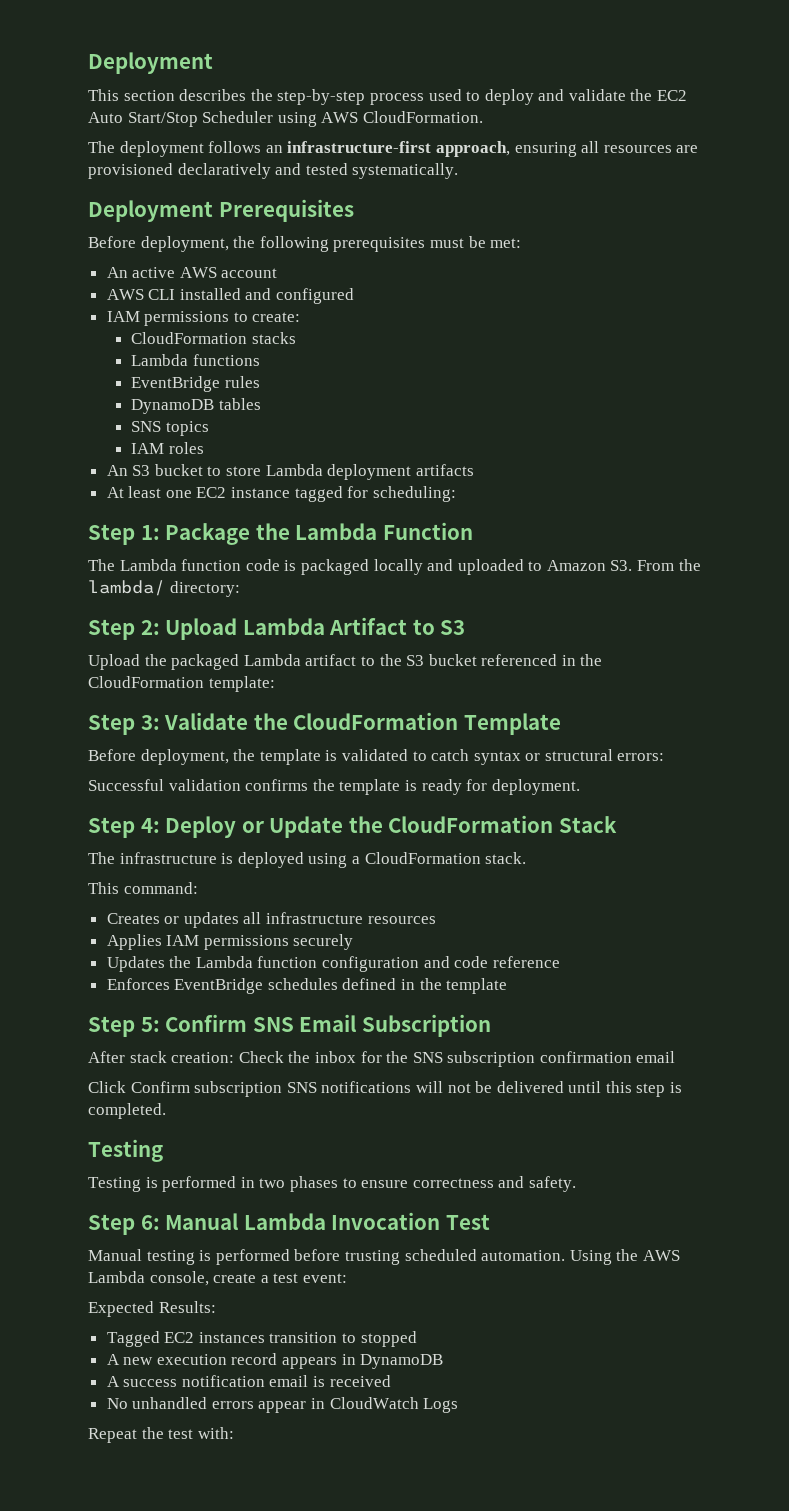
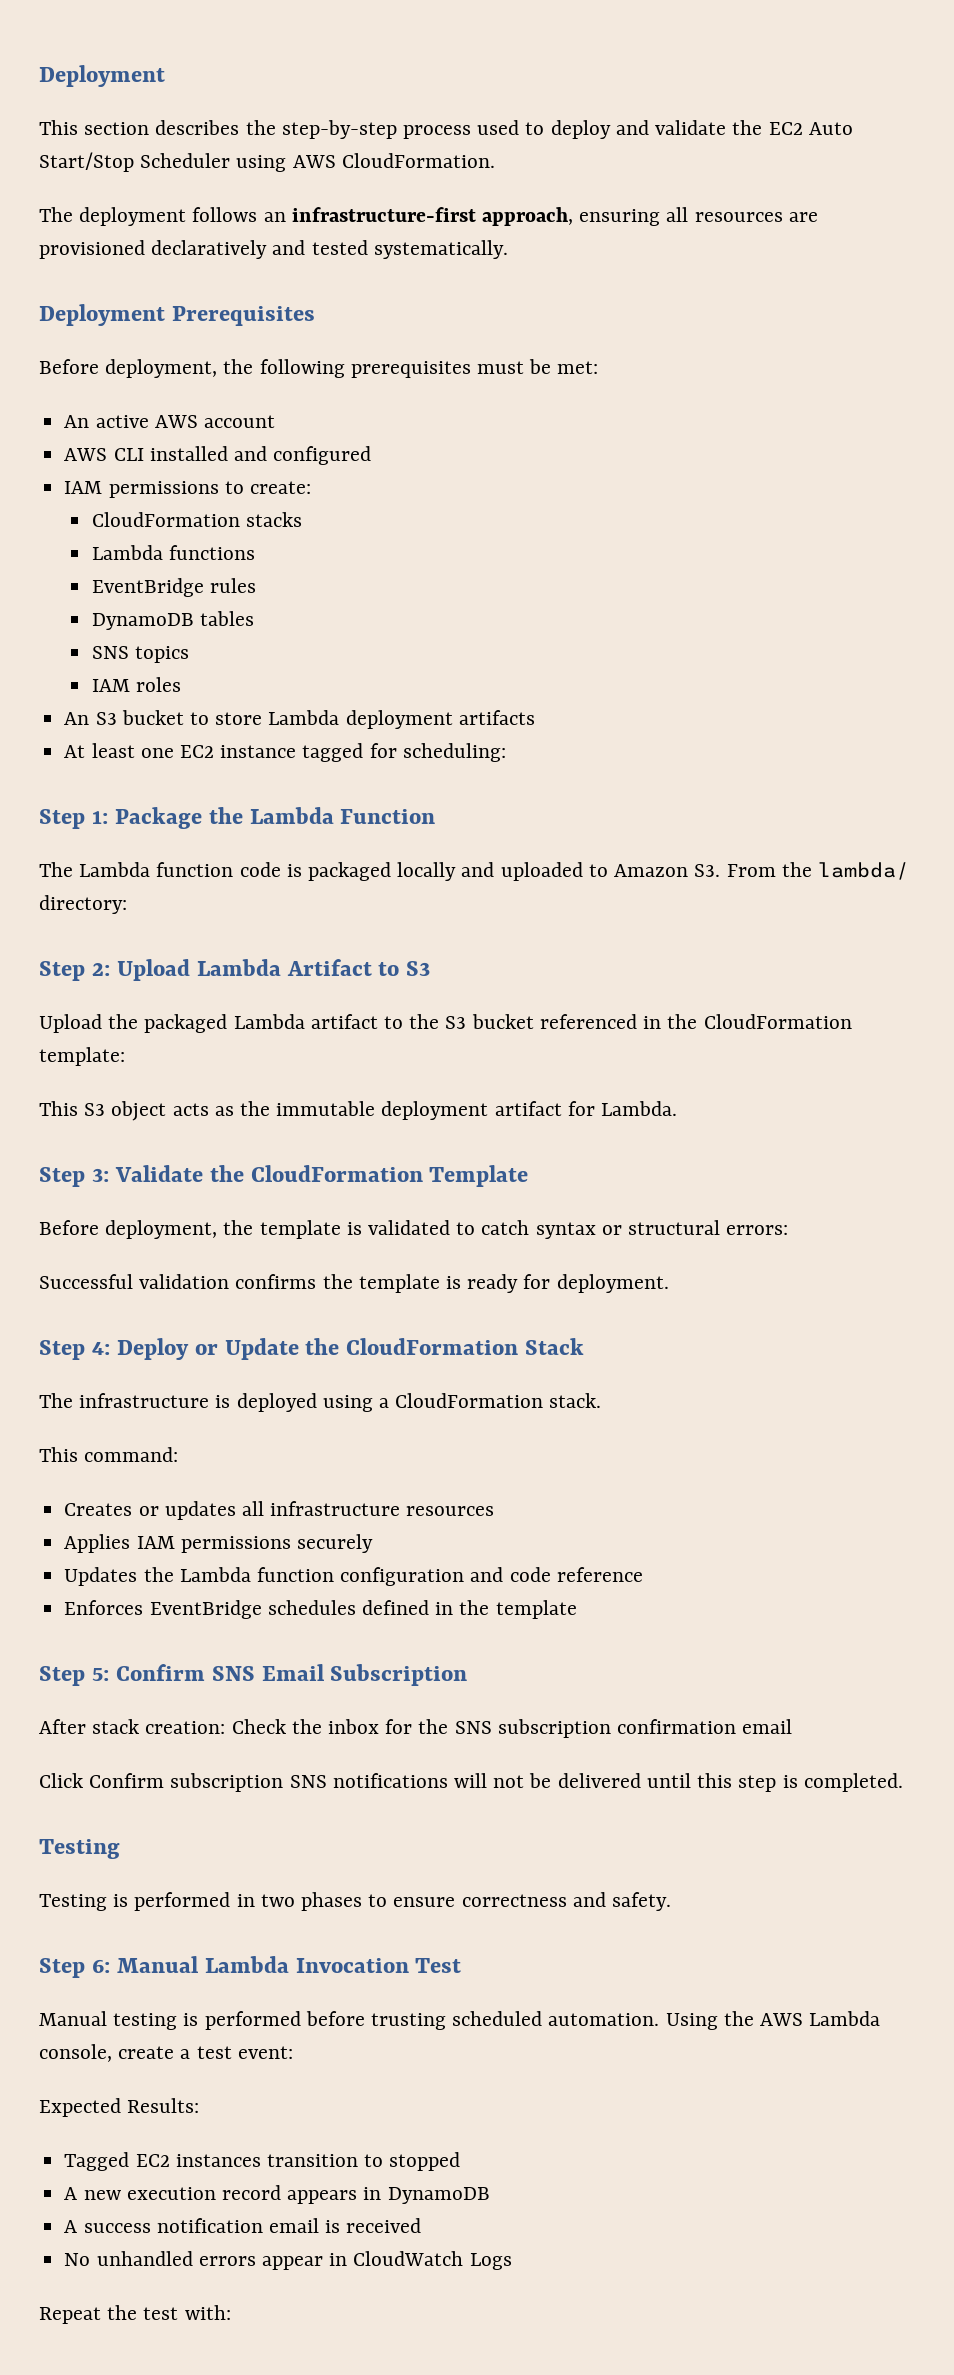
+ This S3 object acts as the immutable deployment artifact for Lambda.

